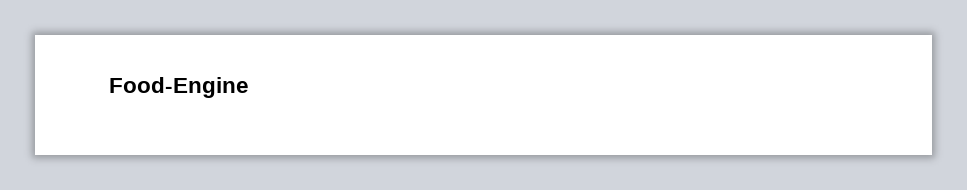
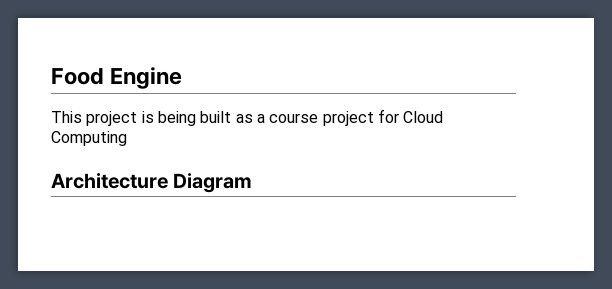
- Food-Engine
+ Food Engine
+ This project is being built as a course project for Cloud Computing
+ Architecture Diagram

